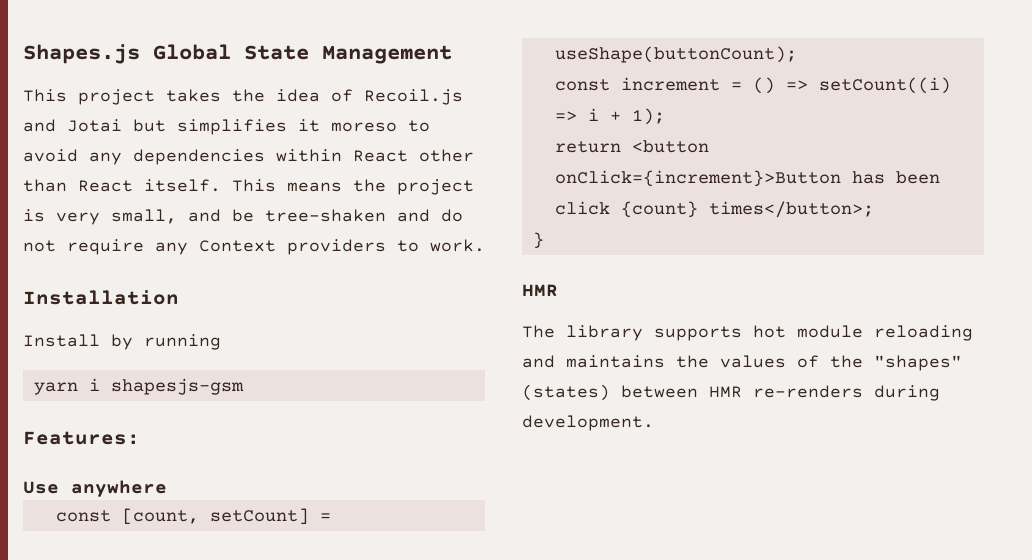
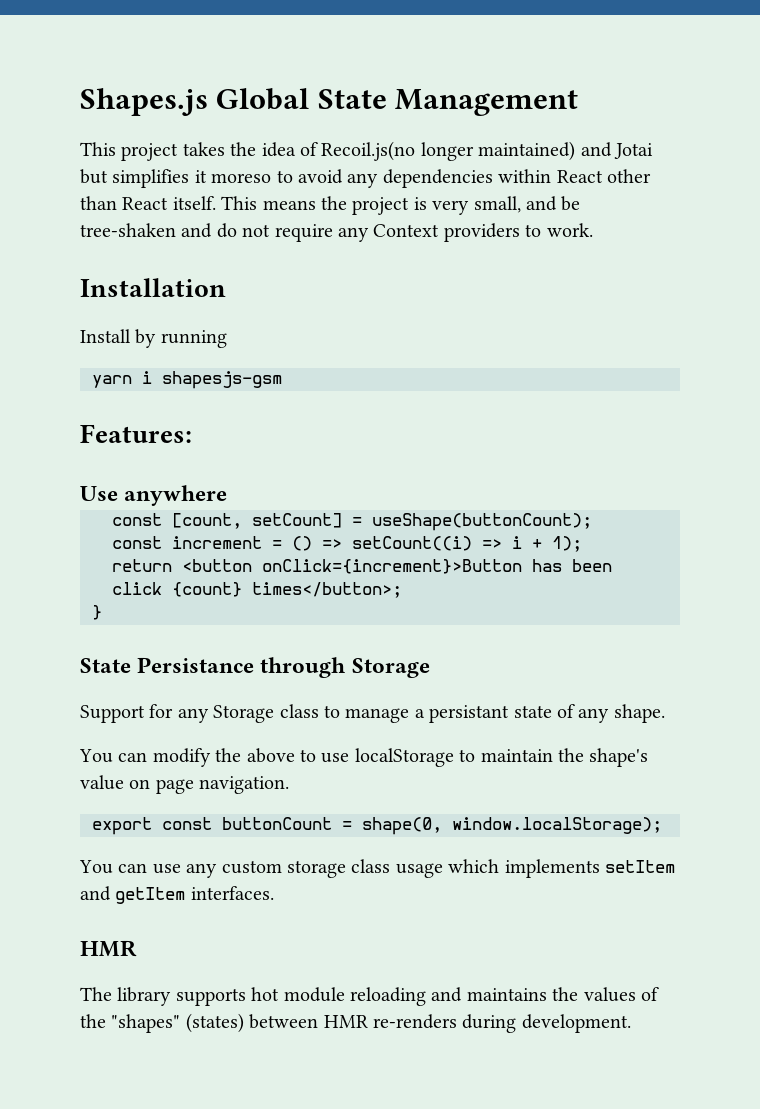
- This project takes the idea of Recoil.js and Jotai but simplifies it moreso to avoid any dependencies within React other than React itself.
+ This project takes the idea of Recoil.js(no longer maintained) and Jotai but simplifies it moreso to avoid any dependencies within React other than React itself.
+ State Persistance through Storage
+ Support for any Storage class to manage a persistant state of any shape.
+ You can modify the above to use localStorage to maintain the shape's value on page navigation.
+ export const buttonCount = shape(0, window.localStorage);
+ You can use any custom storage class usage which implements setItem and getItem interfaces.

